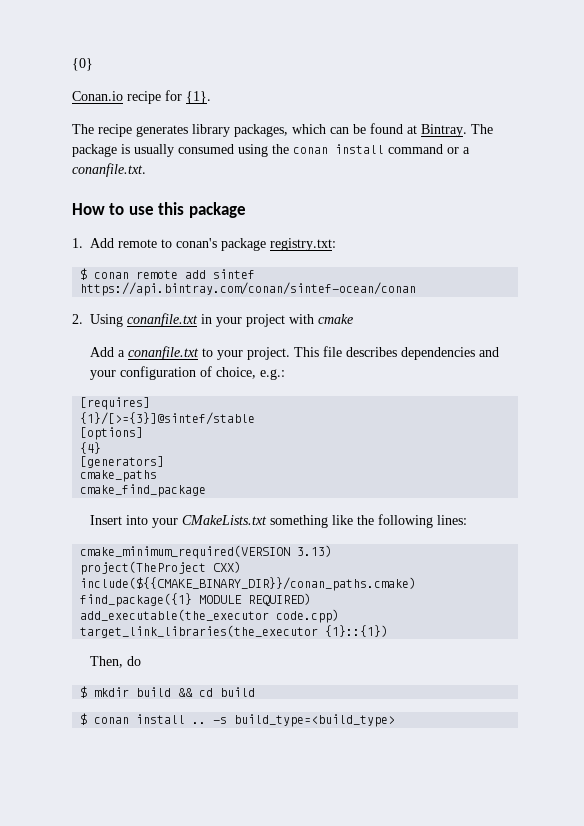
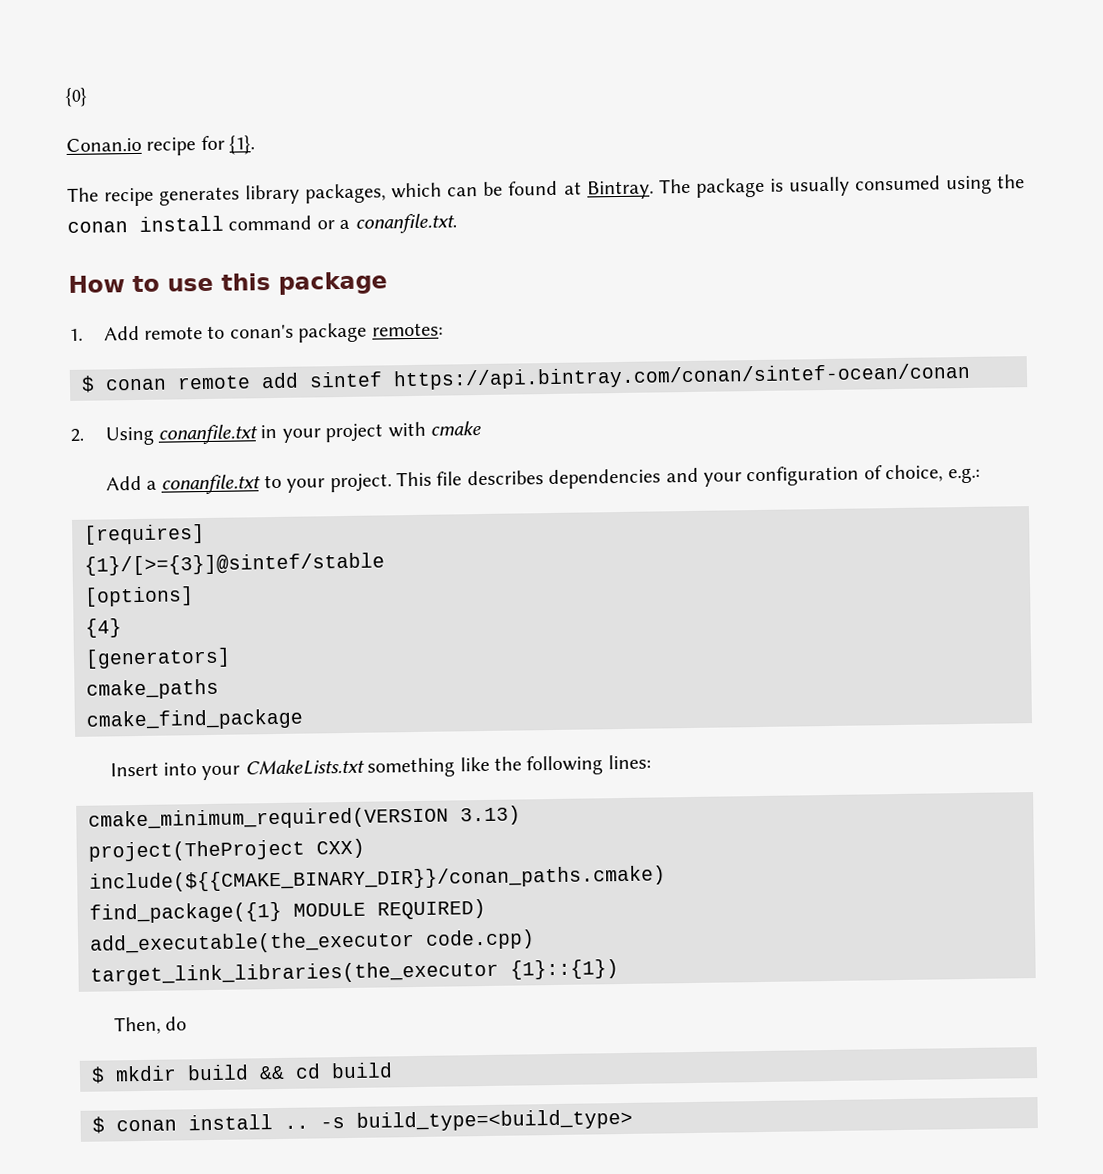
- 1. Add remote to conan's package registry.txt:
+ 1. Add remote to conan's package remotes:

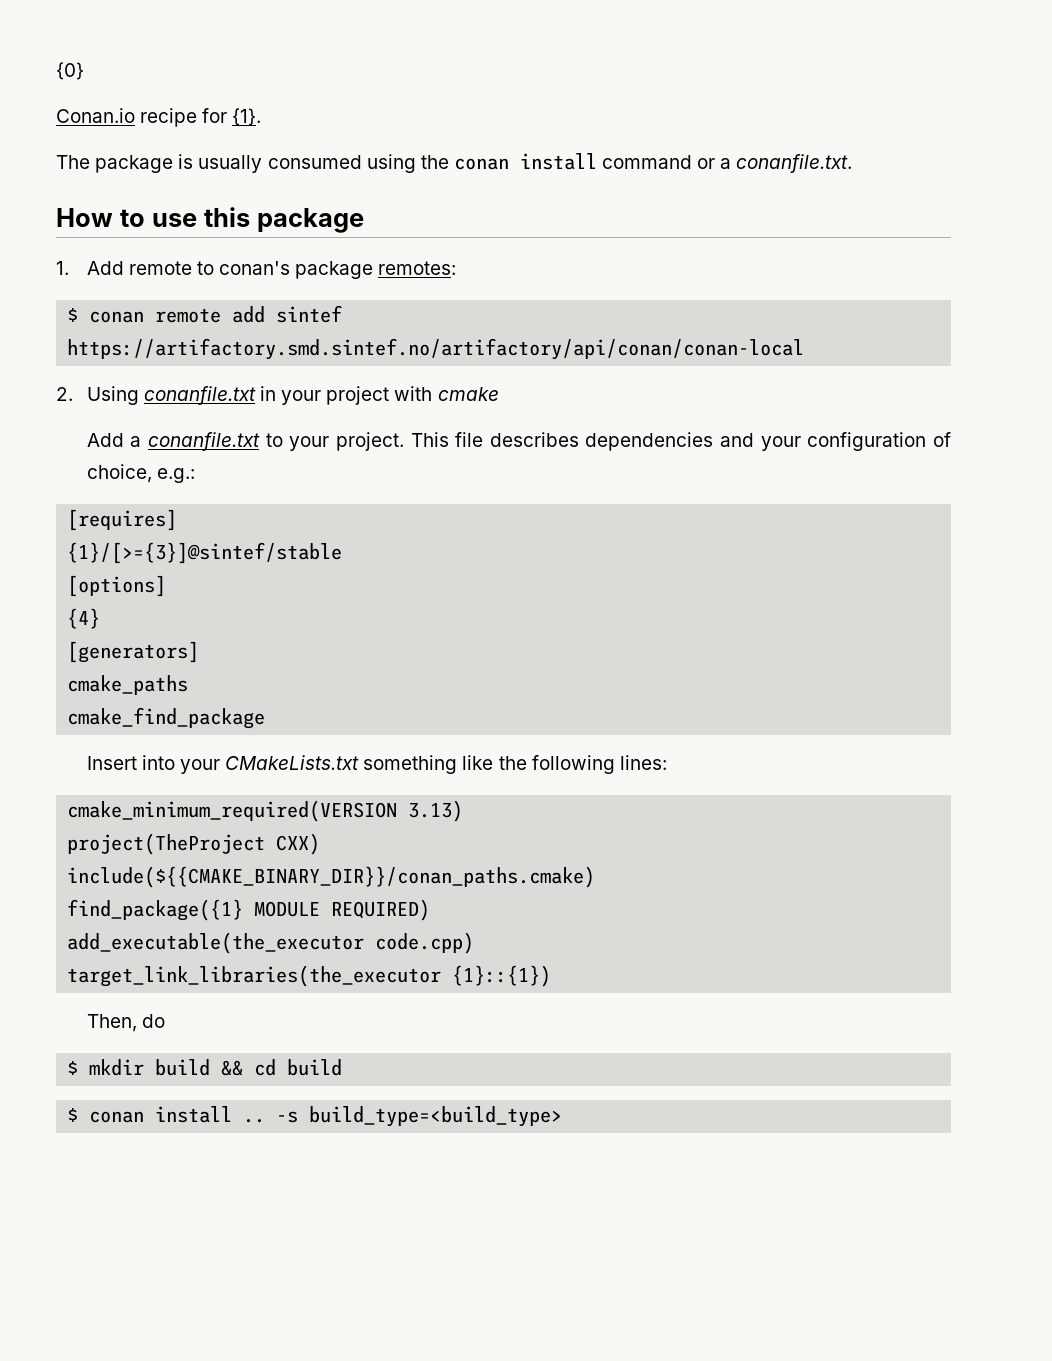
- The recipe generates library packages, which can be found at Bintray. The package is usually consumed using the conan install command or a conanfile.txt.
+ The package is usually consumed using the conan install command or a conanfile.txt.
- $ conan remote add sintef https://api.bintray.com/conan/sintef-ocean/conan
+ $ conan remote add sintef https://artifactory.smd.sintef.no/artifactory/api/conan/conan-local

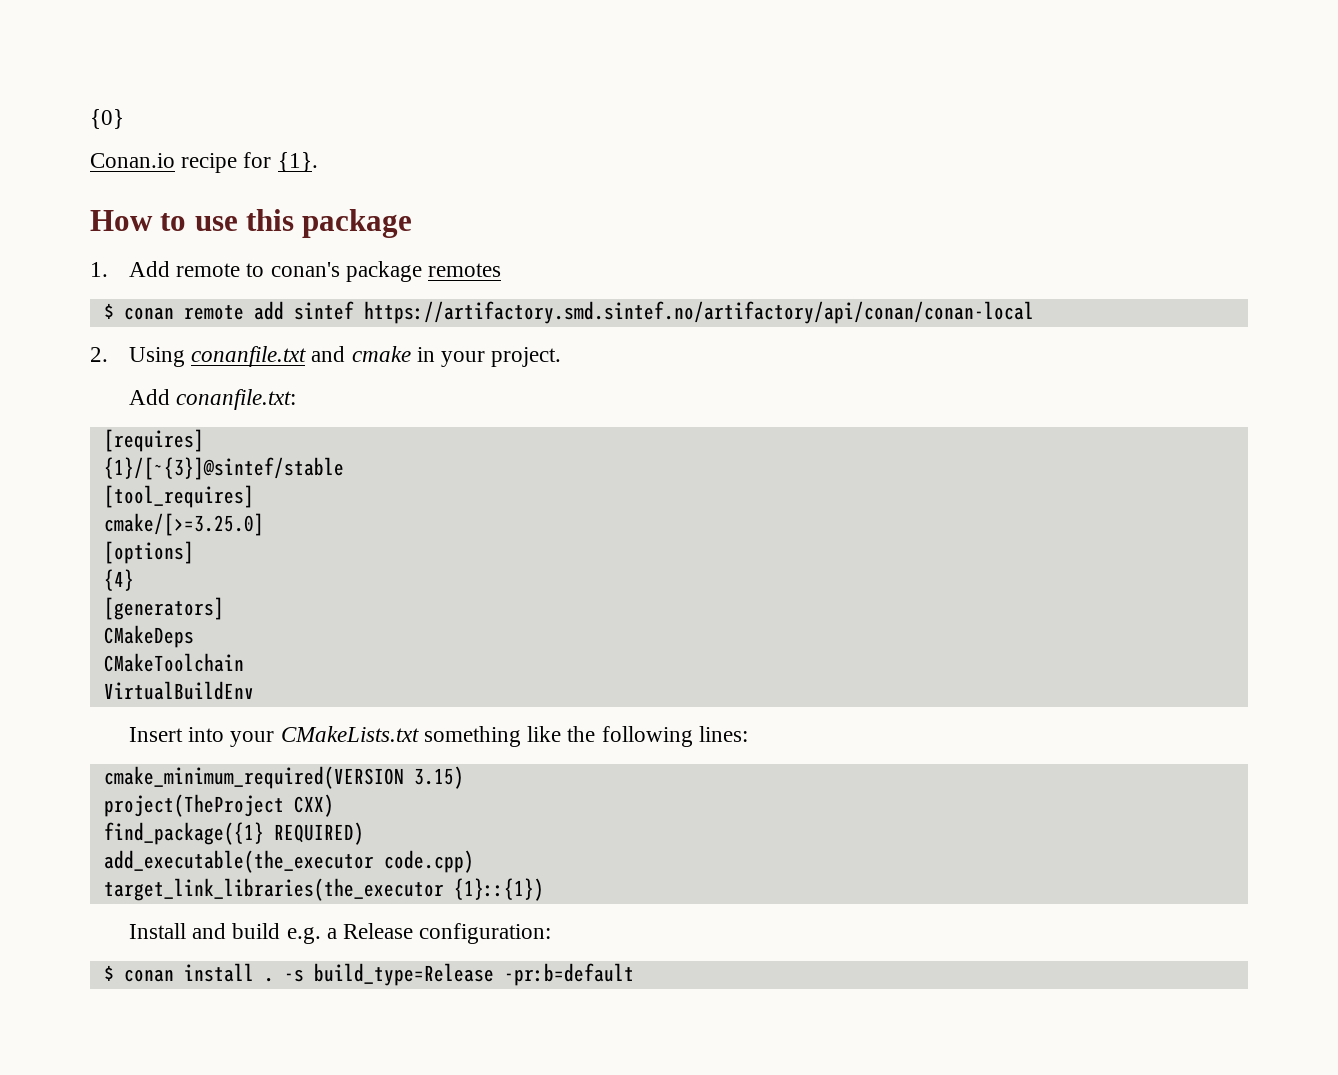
- The package is usually consumed using the conan install command or a conanfile.txt.
- 1. Add remote to conan's package remotes:
+ 1. Add remote to conan's package remotes
- 2. Using conanfile.txt in your project with cmake
- Add a conanfile.txt to your project. This file describes dependencies and your configuration of choice, e.g.:
+ 2. Using conanfile.txt and cmake in your project.
+ Add conanfile.txt:
  [requires]
- {1}/[>={3}]@sintef/stable
+ {1}/[~{3}]@sintef/stable
+ [tool_requires]
+ cmake/[>=3.25.0]
- cmake_paths
- cmake_find_package
+ CMakeDeps
+ CMakeToolchain
+ VirtualBuildEnv
- cmake_minimum_required(VERSION 3.13)
+ cmake_minimum_required(VERSION 3.15)
- include(${{CMAKE_BINARY_DIR}}/conan_paths.cmake)
- find_package({1} MODULE REQUIRED)
+ find_package({1} REQUIRED)
- Then, do
- $ mkdir build && cd build
+ Install and build e.g. a Release configuration:
- $ conan install .. -s build_type=<build_type>
+ $ conan install . -s build_type=Release -pr:b=default

